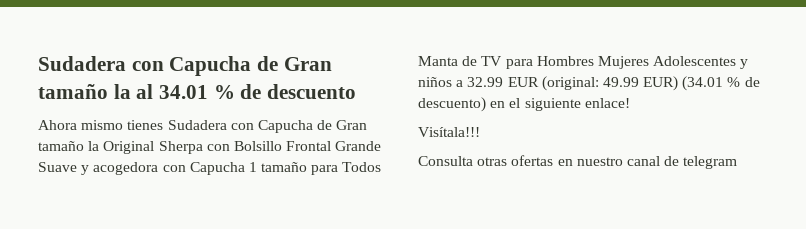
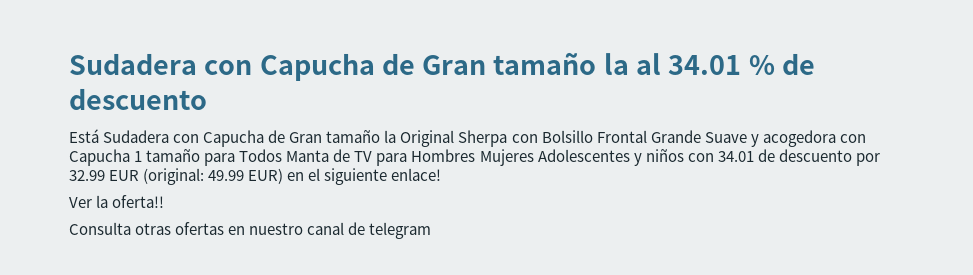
- Ahora mismo tienes Sudadera con Capucha de Gran tamaño la Original Sherpa con Bolsillo Frontal Grande Suave y acogedora con Capucha 1 tamaño para Todos Manta de TV para Hombres Mujeres Adolescentes y niños a 32.99 EUR (original: 49.99 EUR) (34.01 % de descuento) en el siguiente enlace!
+ Está Sudadera con Capucha de Gran tamaño la Original Sherpa con Bolsillo Frontal Grande Suave y acogedora con Capucha 1 tamaño para Todos Manta de TV para Hombres Mujeres Adolescentes y niños con 34.01 de descuento por 32.99 EUR (original: 49.99 EUR) en el siguiente enlace!
- Visítala!!!
+ Ver la oferta!!

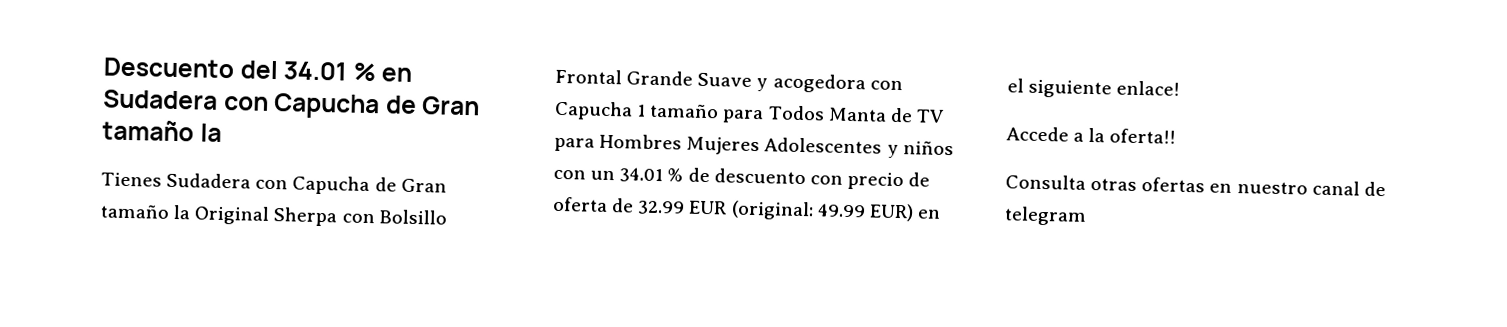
- Sudadera con Capucha de Gran tamaño la al 34.01 % de descuento
- Está Sudadera con Capucha de Gran tamaño la Original Sherpa con Bolsillo Frontal Grande Suave y acogedora con Capucha 1 tamaño para Todos Manta de TV para Hombres Mujeres Adolescentes y niños con 34.01 de descuento por 32.99 EUR (original: 49.99 EUR) en el siguiente enlace!
+ Descuento del 34.01 % en Sudadera con Capucha de Gran tamaño la
+ Tienes Sudadera con Capucha de Gran tamaño la Original Sherpa con Bolsillo Frontal Grande Suave y acogedora con Capucha 1 tamaño para Todos Manta de TV para Hombres Mujeres Adolescentes y niños con un 34.01 % de descuento con precio de oferta de 32.99 EUR (original: 49.99 EUR) en el siguiente enlace!
- Ver la oferta!!
+ Accede a la oferta!!

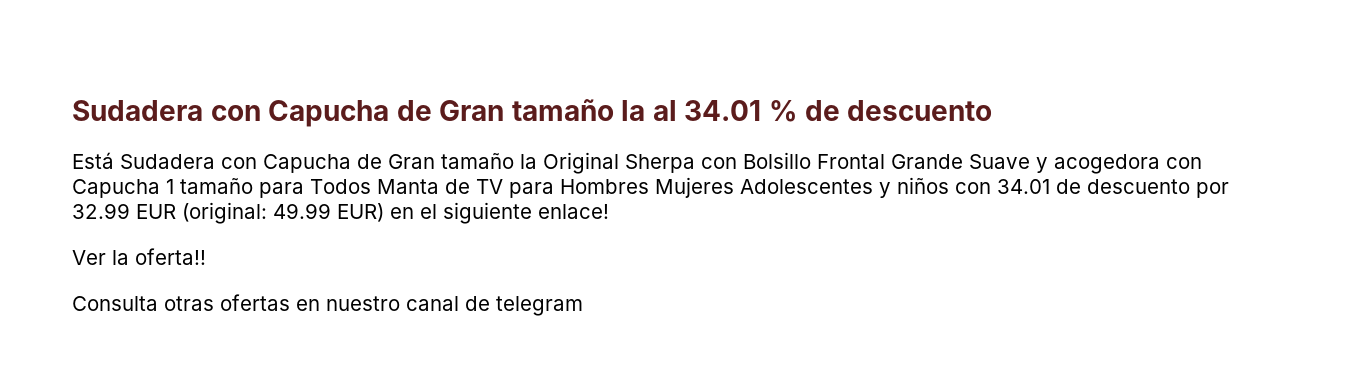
- Descuento del 34.01 % en Sudadera con Capucha de Gran tamaño la
- Tienes Sudadera con Capucha de Gran tamaño la Original Sherpa con Bolsillo Frontal Grande Suave y acogedora con Capucha 1 tamaño para Todos Manta de TV para Hombres Mujeres Adolescentes y niños con un 34.01 % de descuento con precio de oferta de 32.99 EUR (original: 49.99 EUR) en el siguiente enlace!
+ Sudadera con Capucha de Gran tamaño la al 34.01 % de descuento
+ Está Sudadera con Capucha de Gran tamaño la Original Sherpa con Bolsillo Frontal Grande Suave y acogedora con Capucha 1 tamaño para Todos Manta de TV para Hombres Mujeres Adolescentes y niños con 34.01 de descuento por 32.99 EUR (original: 49.99 EUR) en el siguiente enlace!
- Accede a la oferta!!
+ Ver la oferta!!

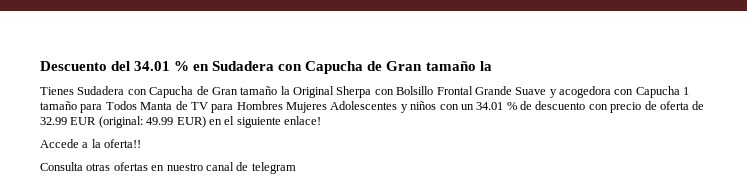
- Sudadera con Capucha de Gran tamaño la al 34.01 % de descuento
- Está Sudadera con Capucha de Gran tamaño la Original Sherpa con Bolsillo Frontal Grande Suave y acogedora con Capucha 1 tamaño para Todos Manta de TV para Hombres Mujeres Adolescentes y niños con 34.01 de descuento por 32.99 EUR (original: 49.99 EUR) en el siguiente enlace!
+ Descuento del 34.01 % en Sudadera con Capucha de Gran tamaño la
+ Tienes Sudadera con Capucha de Gran tamaño la Original Sherpa con Bolsillo Frontal Grande Suave y acogedora con Capucha 1 tamaño para Todos Manta de TV para Hombres Mujeres Adolescentes y niños con un 34.01 % de descuento con precio de oferta de 32.99 EUR (original: 49.99 EUR) en el siguiente enlace!
- Ver la oferta!!
+ Accede a la oferta!!

